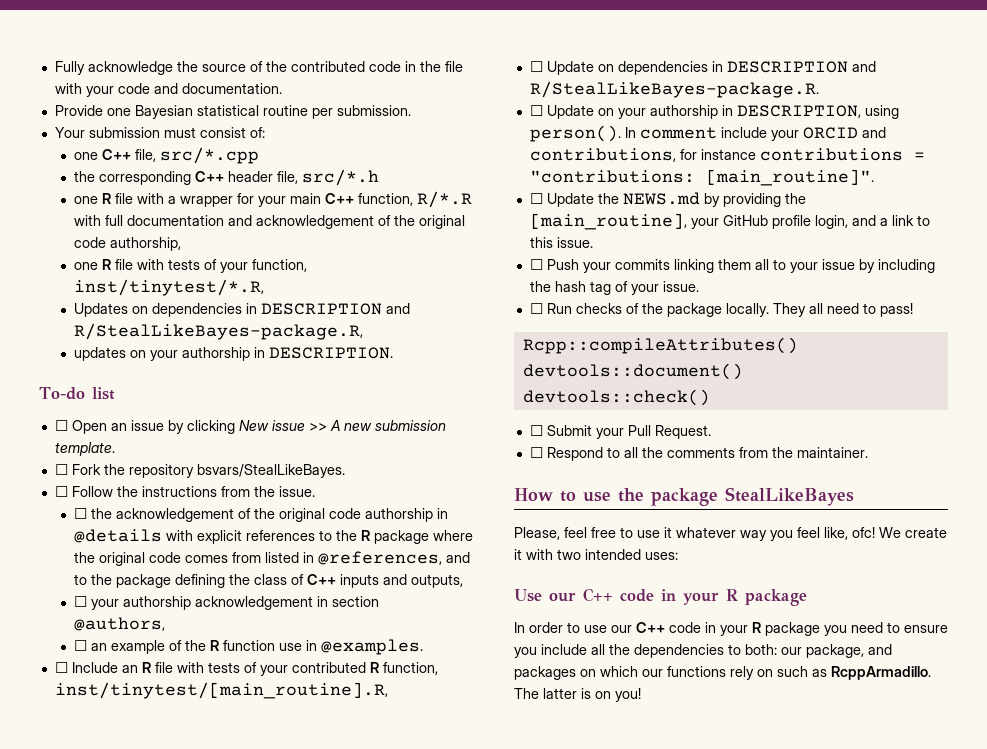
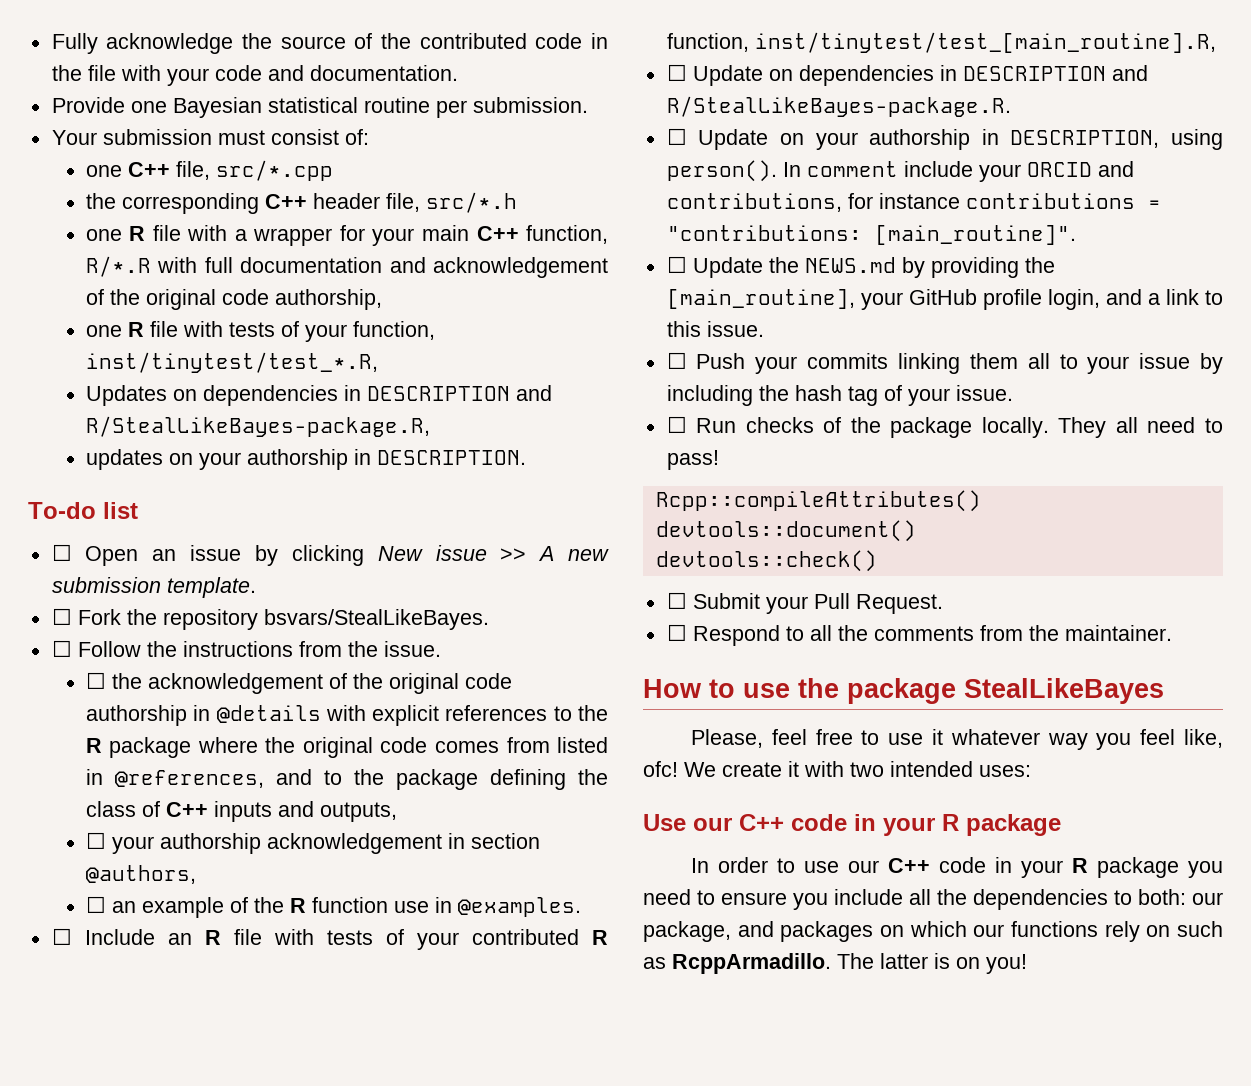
- one R file with tests of your function, inst/tinytest/*.R,
+ one R file with tests of your function, inst/tinytest/test_*.R,
- ☐ Include an R file with tests of your contributed R function, inst/tinytest/[main_routine].R,
+ ☐ Include an R file with tests of your contributed R function, inst/tinytest/test_[main_routine].R,

